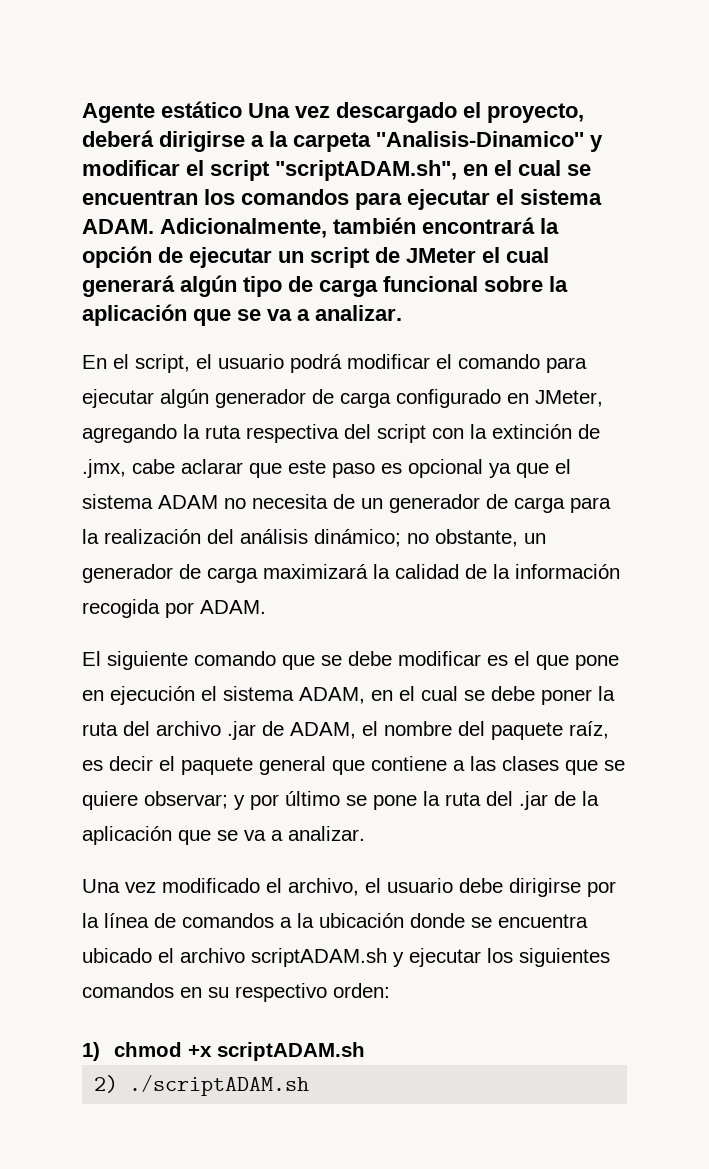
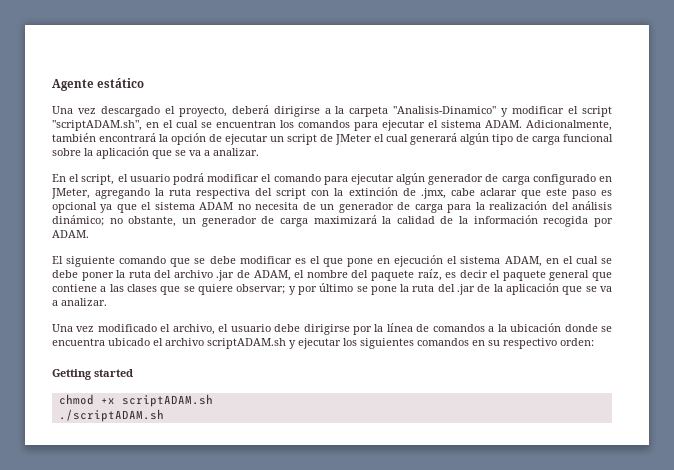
- Agente estático Una vez descargado el proyecto, deberá dirigirse a la carpeta ''Analisis-Dinamico'' y modificar el script "scriptADAM.sh", en el cual se encuentran los comandos para ejecutar el sistema ADAM.
+ Agente estático
+ Una vez descargado el proyecto, deberá dirigirse a la carpeta ''Analisis-Dinamico'' y modificar el script "scriptADAM.sh", en el cual se encuentran los comandos para ejecutar el sistema ADAM.
- 1) chmod +x scriptADAM.sh
+ Getting started
+ chmod +x scriptADAM.sh
- 2) ./scriptADAM.sh
+ ./scriptADAM.sh

